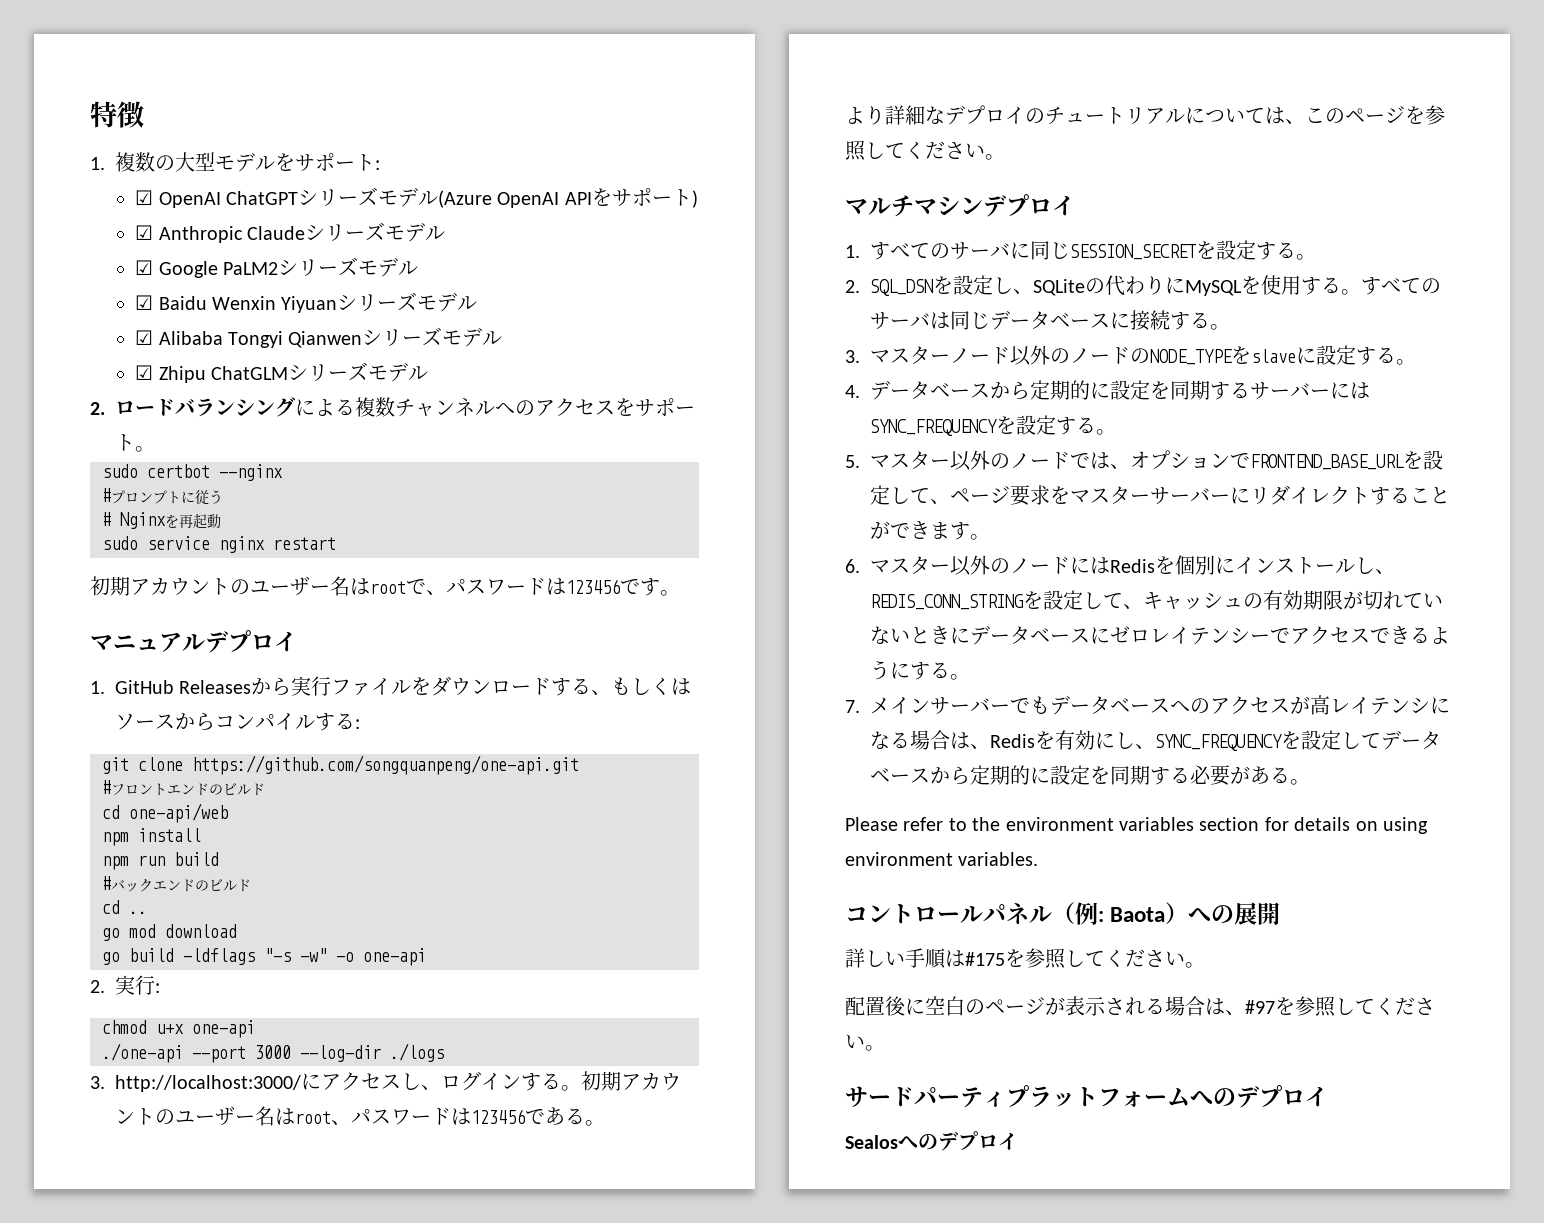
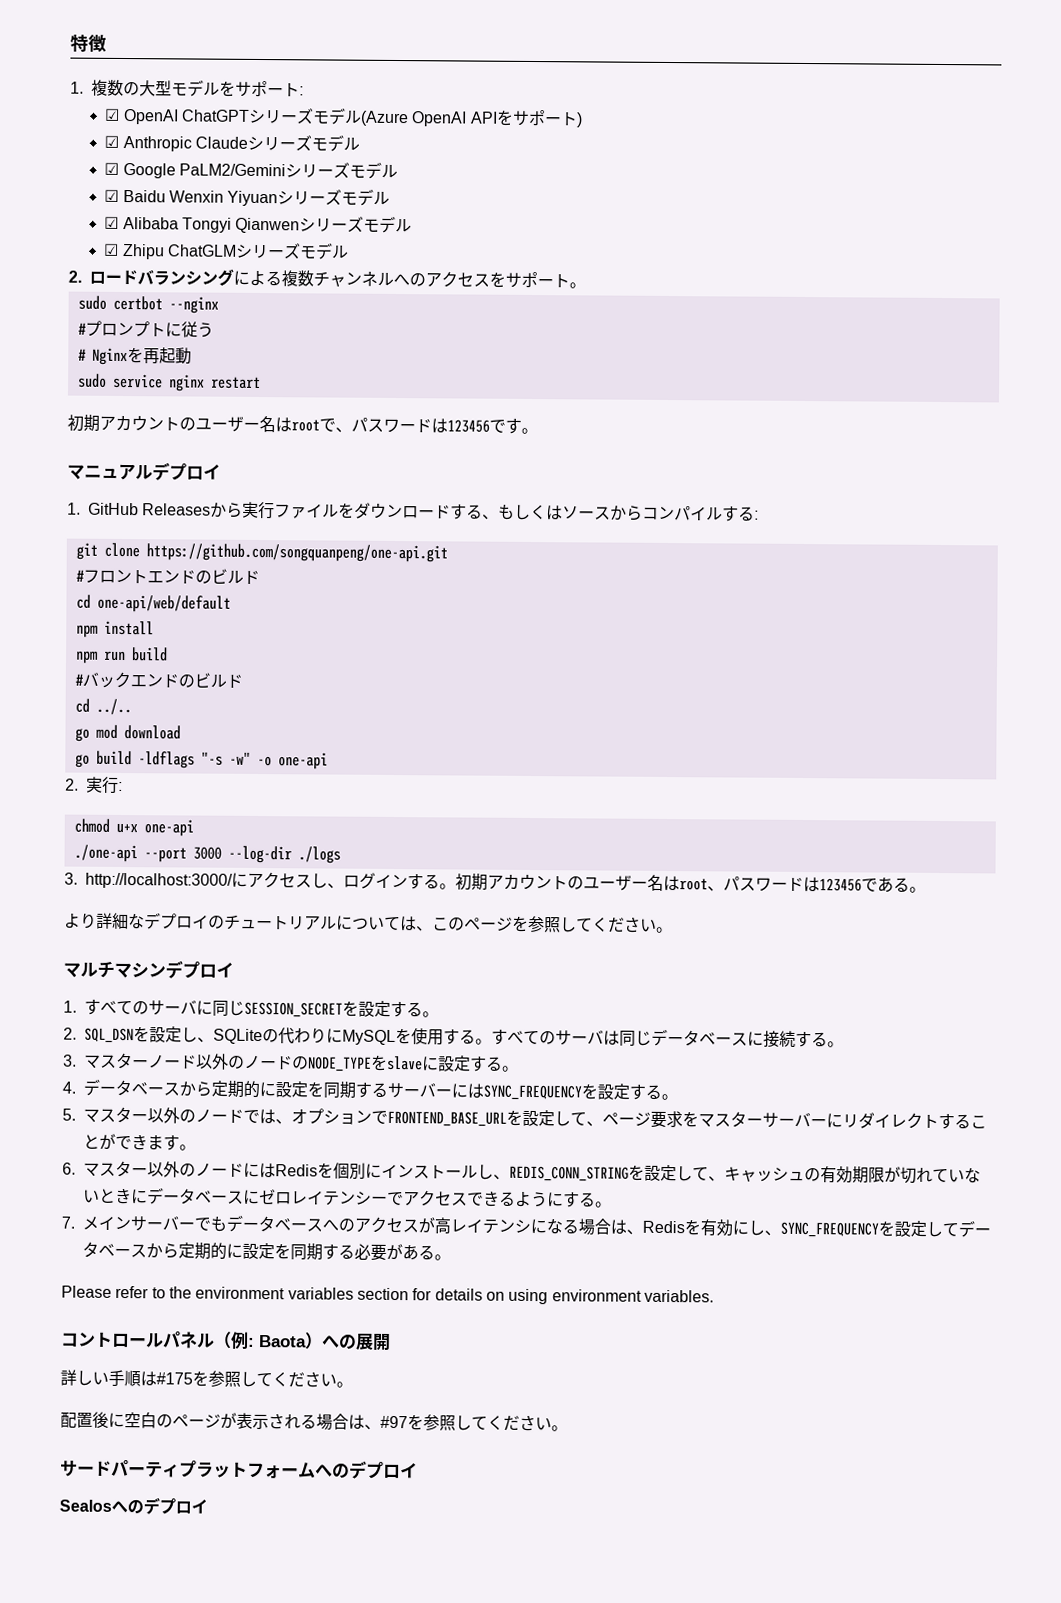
- ☑ Google PaLM2シリーズモデル
+ ☑ Google PaLM2/Geminiシリーズモデル
- cd one-api/web
+ cd one-api/web/default
- cd ..
+ cd ../..

